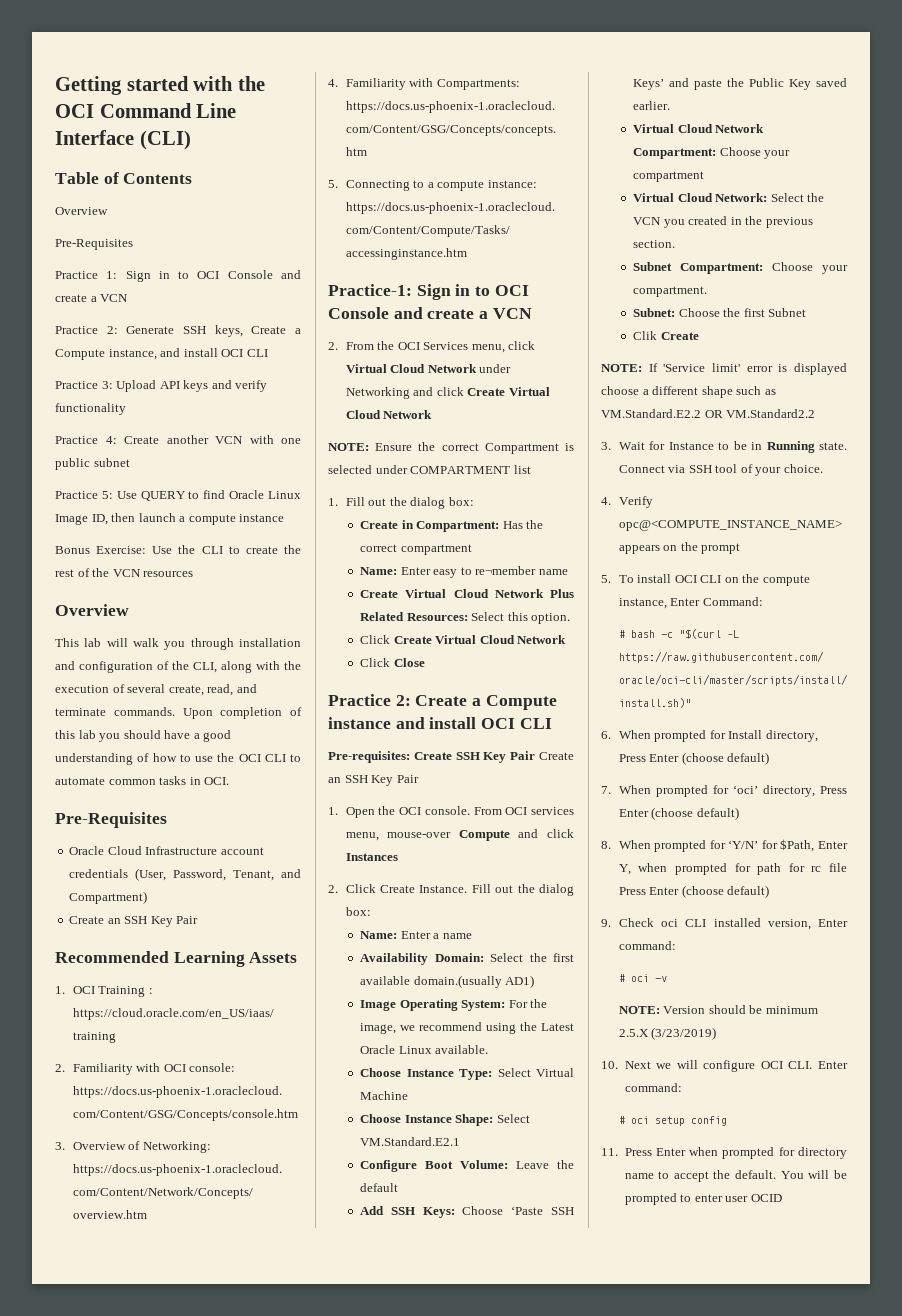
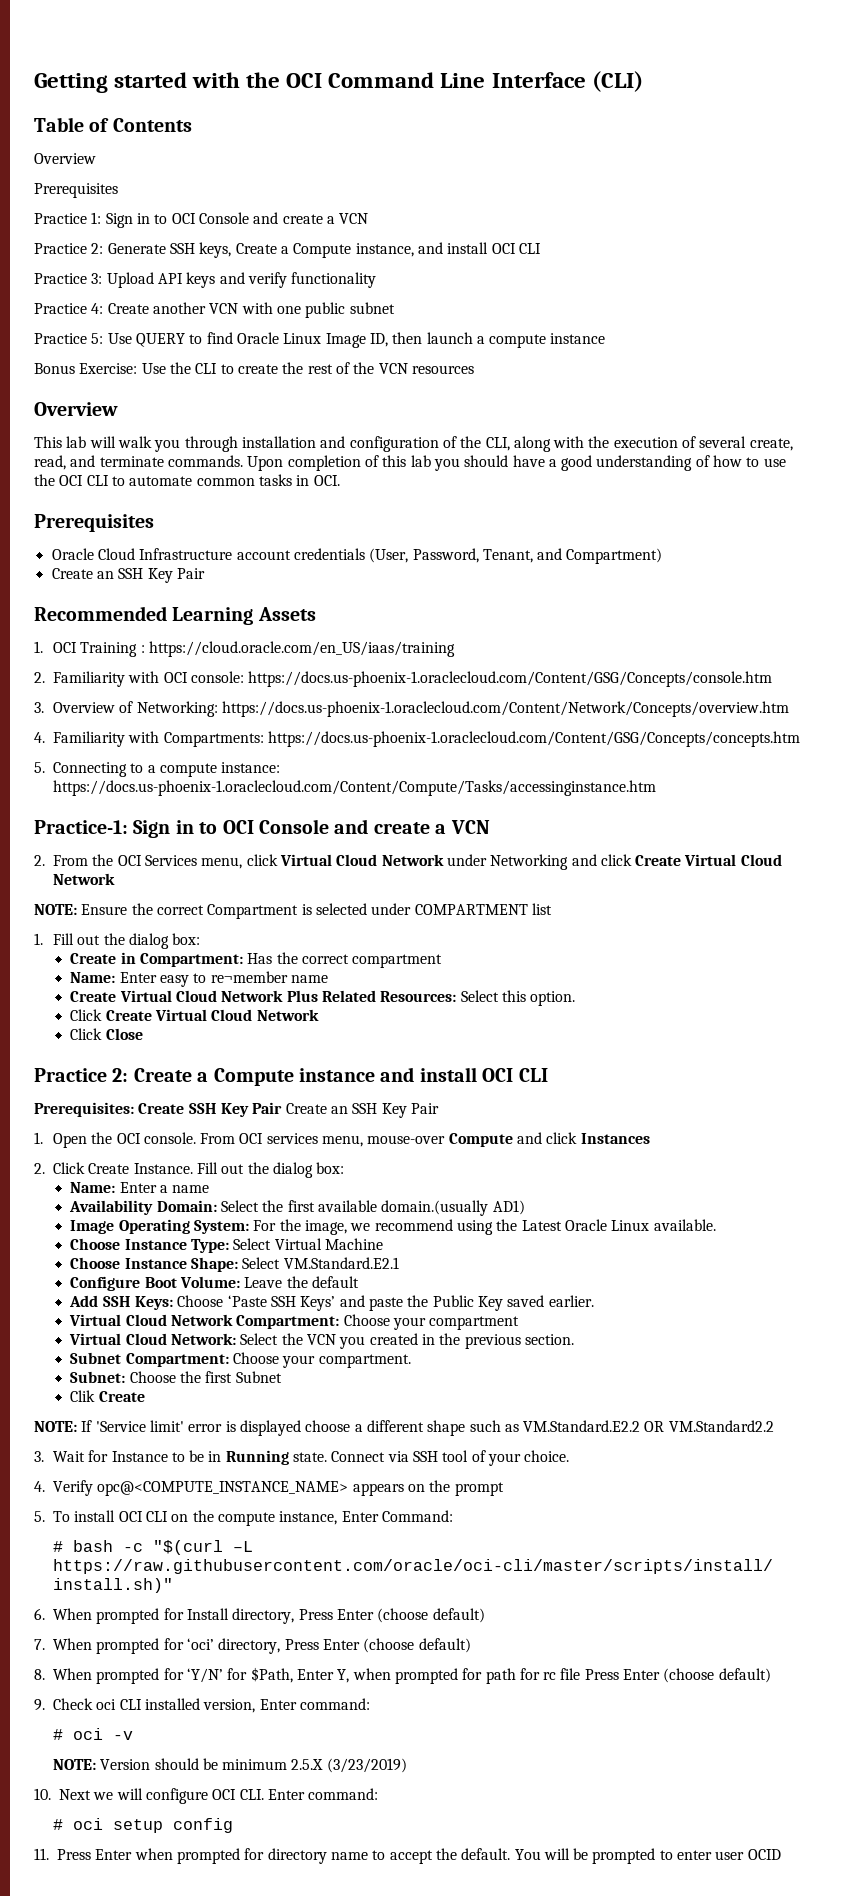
  Table of Contents
  Overview
- Pre-Requisites
+ Prerequisites
  Upon completion of this lab you should have a good understanding of how to use the OCI CLI to automate common tasks in OCI.
- Pre-Requisites
+ Prerequisites
- Pre-requisites: Create SSH Key Pair Create an SSH Key Pair
+ Prerequisites: Create SSH Key Pair Create an SSH Key Pair

